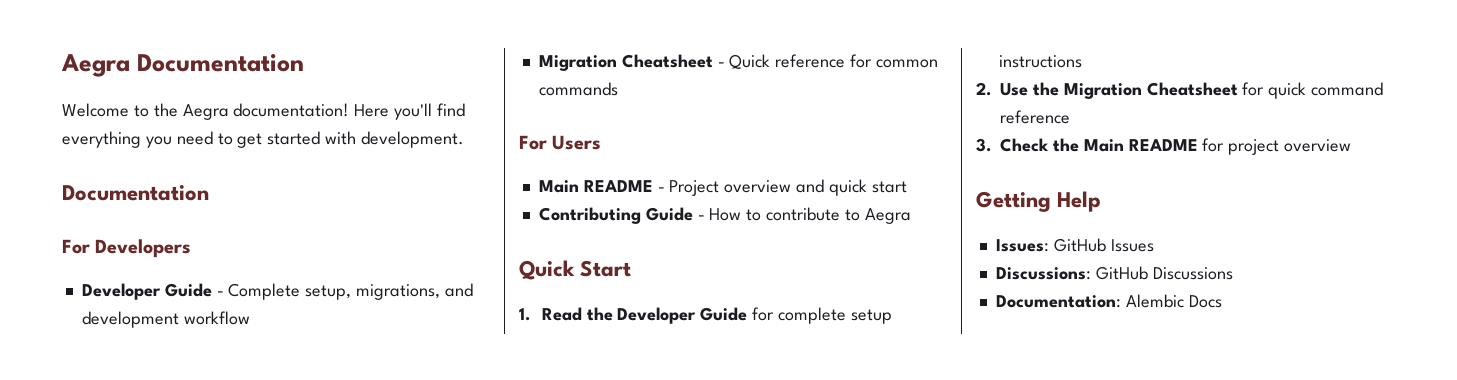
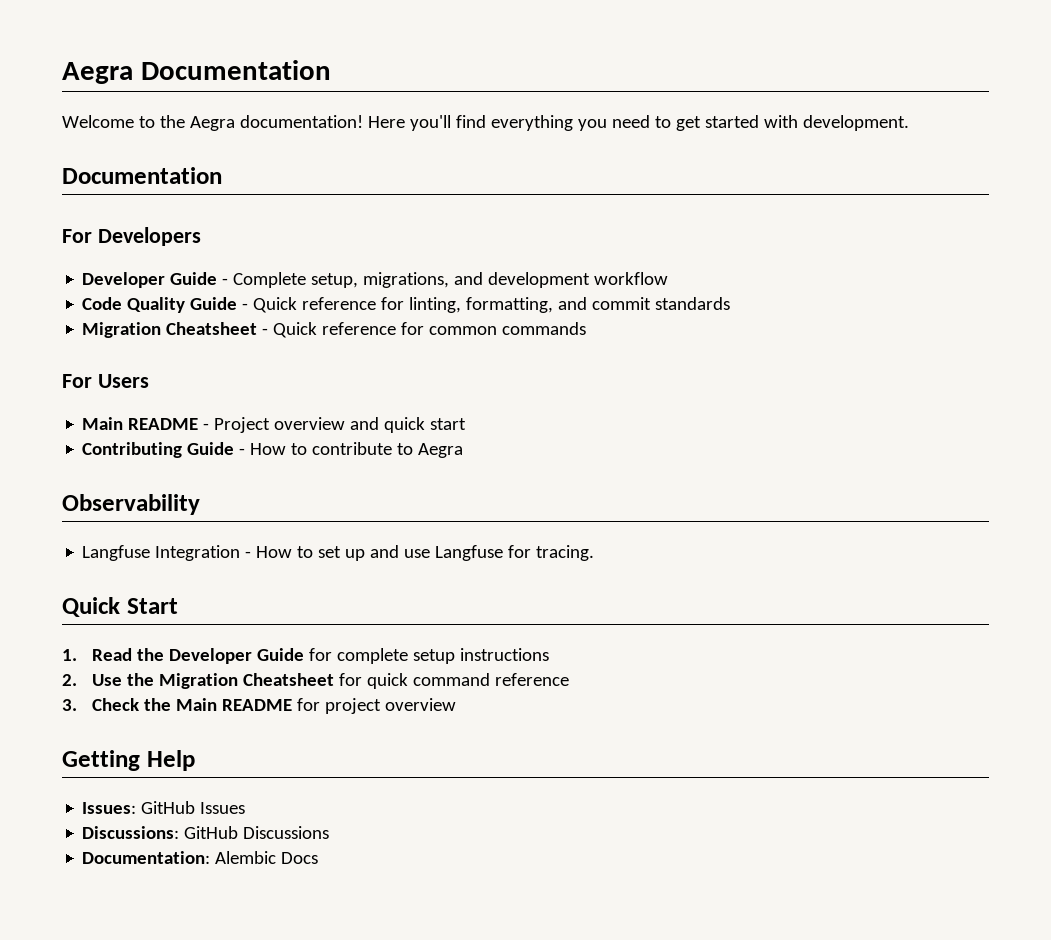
+ Code Quality Guide - Quick reference for linting, formatting, and commit standards
+ Observability
+ Langfuse Integration - How to set up and use Langfuse for tracing.

